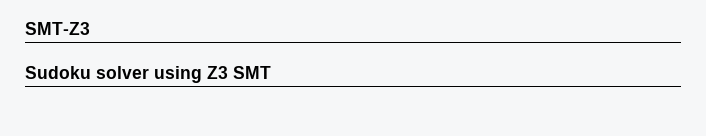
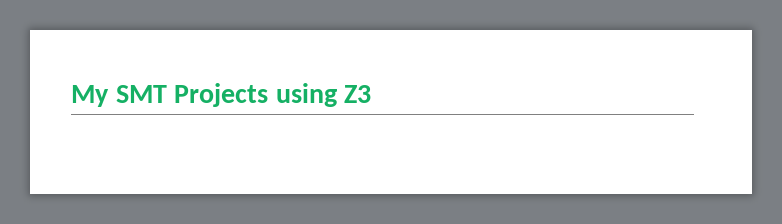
- SMT-Z3
- Sudoku solver using Z3 SMT
+ My SMT Projects using Z3

